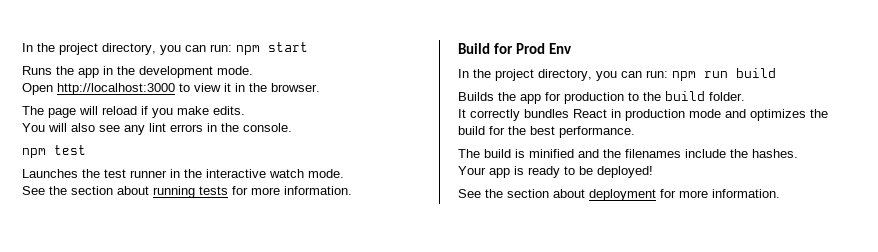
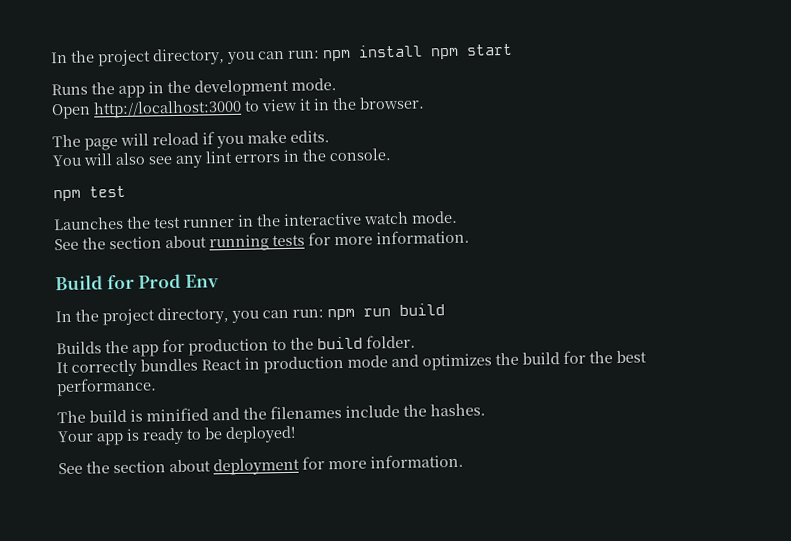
- In the project directory, you can run: npm start
+ In the project directory, you can run: npm install npm start

